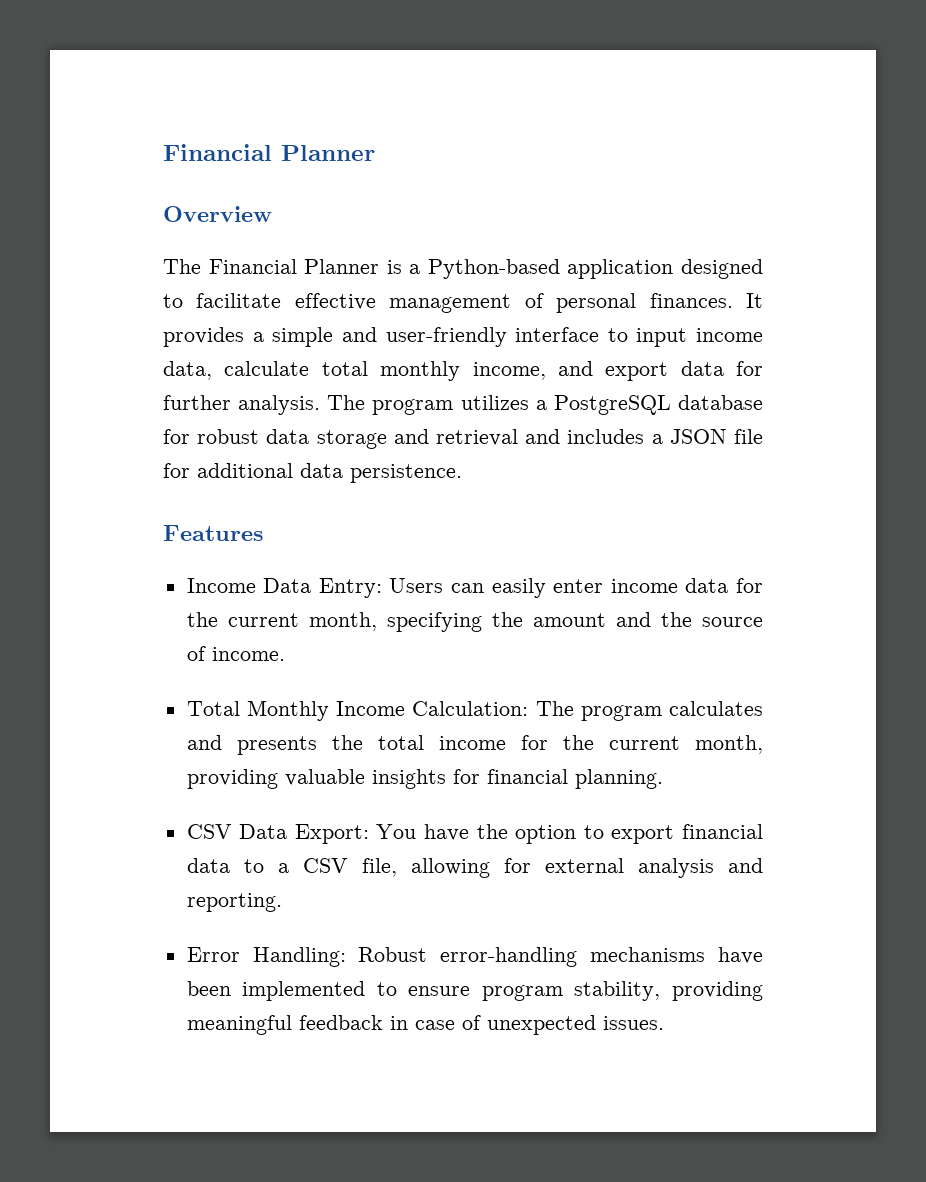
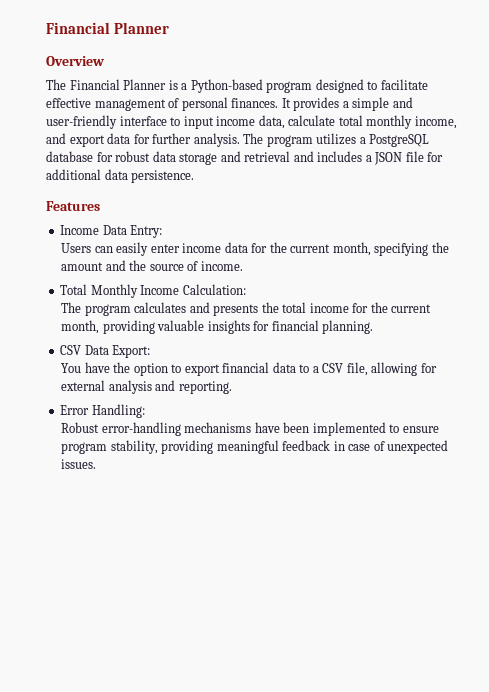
- The Financial Planner is a Python-based application designed to facilitate effective management of personal finances.
+ The Financial Planner is a Python-based program designed to facilitate effective management of personal finances.
- Income Data Entry: Users can easily enter income data for the current month, specifying the amount and the source of income.
+ Income Data Entry:
+ Users can easily enter income data for the current month, specifying the amount and the source of income.
- Total Monthly Income Calculation: The program calculates and presents the total income for the current month, providing valuable insights for financial planning.
+ Total Monthly Income Calculation:
+ The program calculates and presents the total income for the current month, providing valuable insights for financial planning.
- CSV Data Export: You have the option to export financial data to a CSV file, allowing for external analysis and reporting.
+ CSV Data Export:
+ You have the option to export financial data to a CSV file, allowing for external analysis and reporting.
- Error Handling: Robust error-handling mechanisms have been implemented to ensure program stability, providing meaningful feedback in case of unexpected issues.
+ Error Handling:
+ Robust error-handling mechanisms have been implemented to ensure program stability, providing meaningful feedback in case of unexpected issues.

